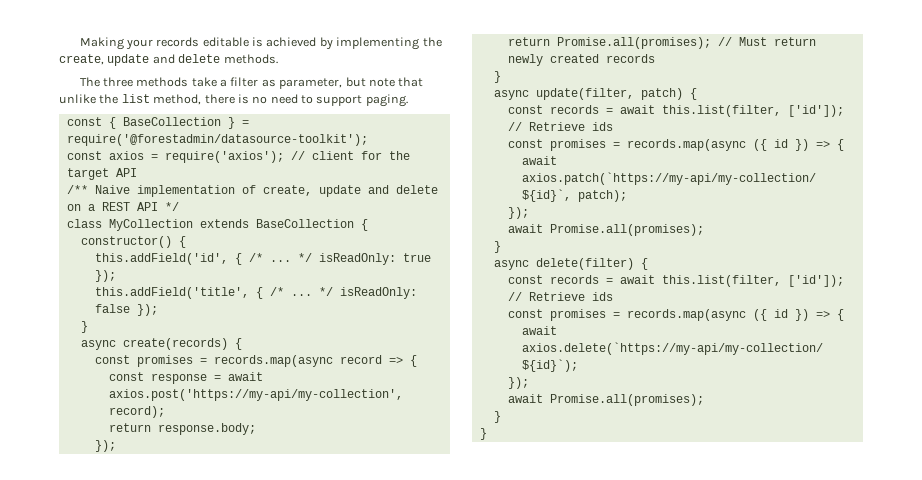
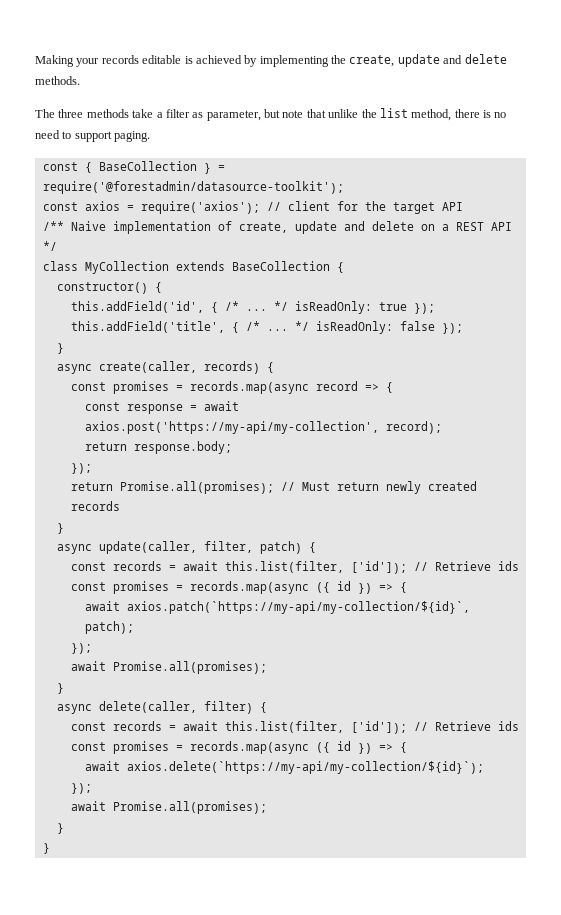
- async create(records) {
+ async create(caller, records) {
- async update(filter, patch) {
+ async update(caller, filter, patch) {
- async delete(filter) {
+ async delete(caller, filter) {

